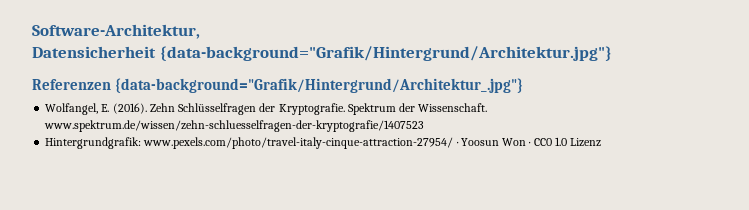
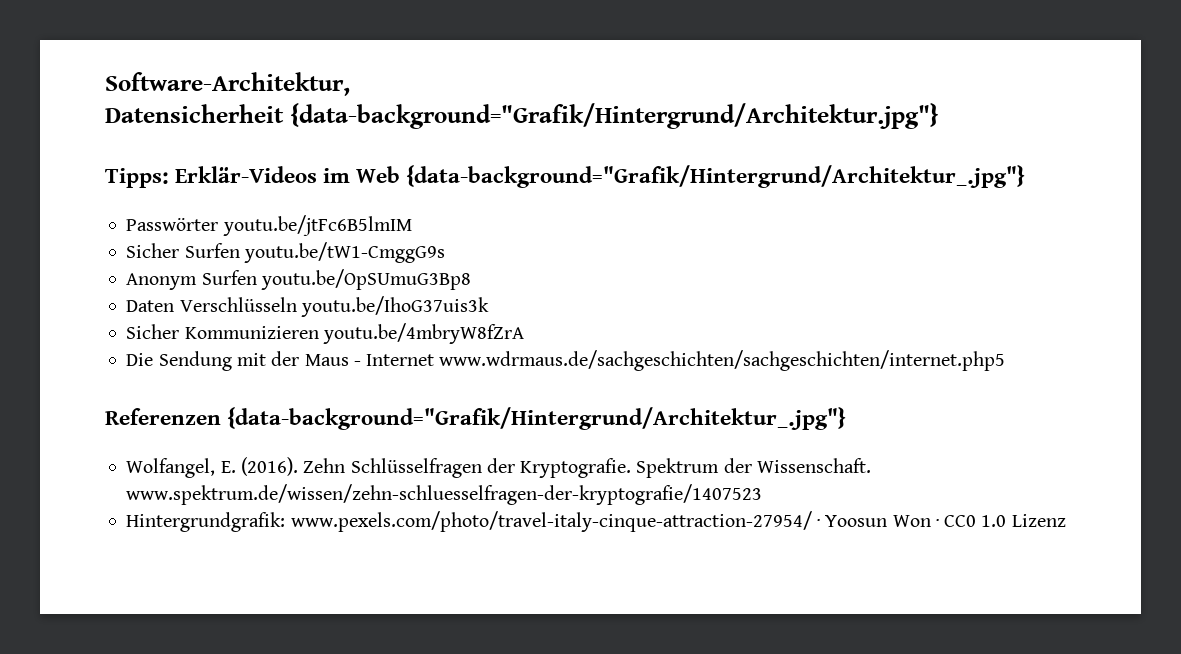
+ Tipps: Erklär-Videos im Web {data-background="Grafik/Hintergrund/Architektur_.jpg"}
+ Passwörter youtu.be/jtFc6B5lmIM
+ Sicher Surfen youtu.be/tW1-CmggG9s
+ Anonym Surfen youtu.be/OpSUmuG3Bp8
+ Daten Verschlüsseln youtu.be/IhoG37uis3k
+ Sicher Kommunizieren youtu.be/4mbryW8fZrA
+ Die Sendung mit der Maus - Internet www.wdrmaus.de/sachgeschichten/sachgeschichten/internet.php5

